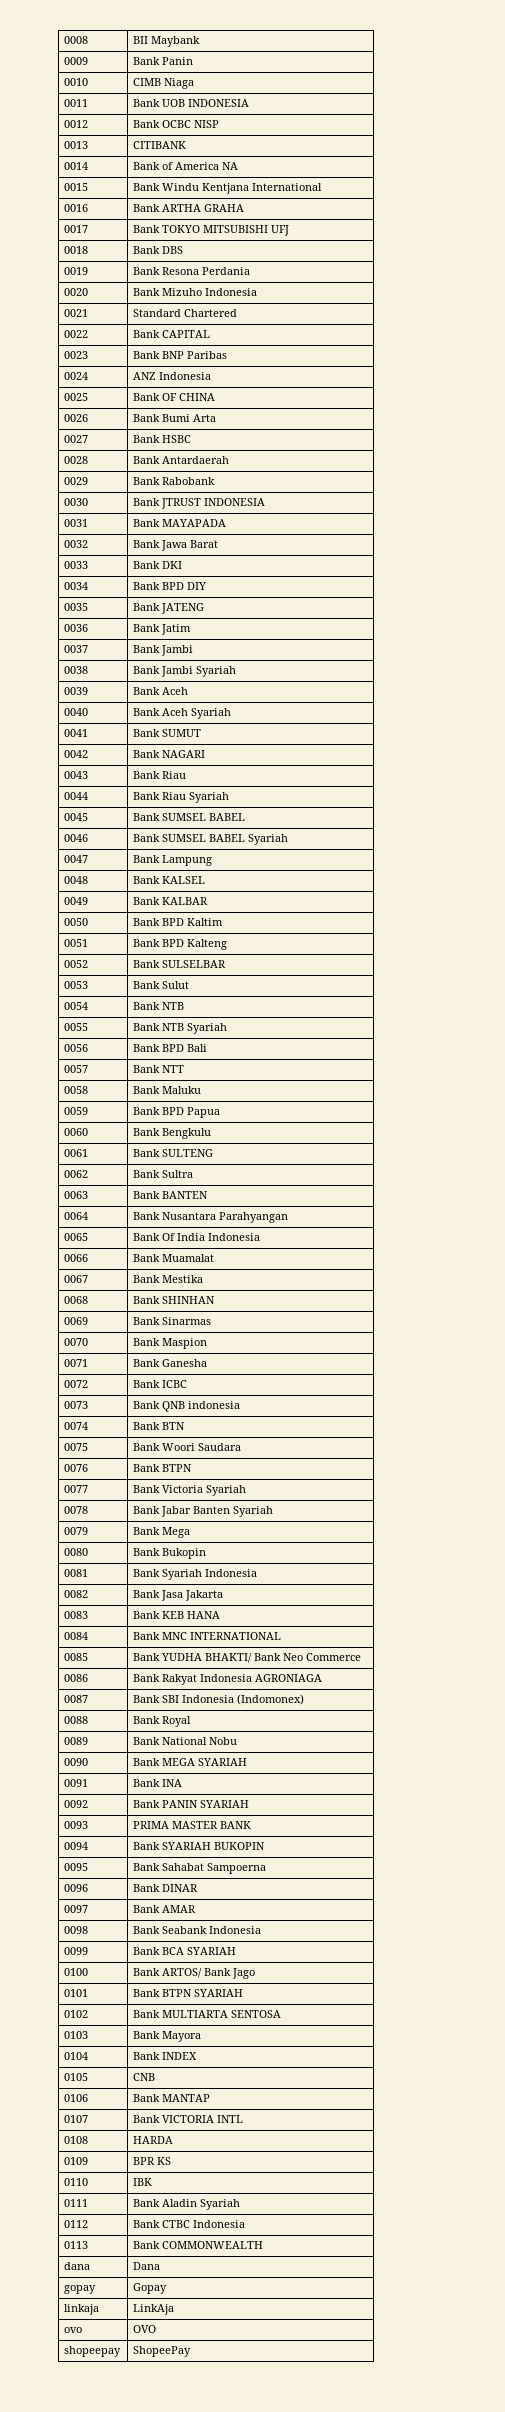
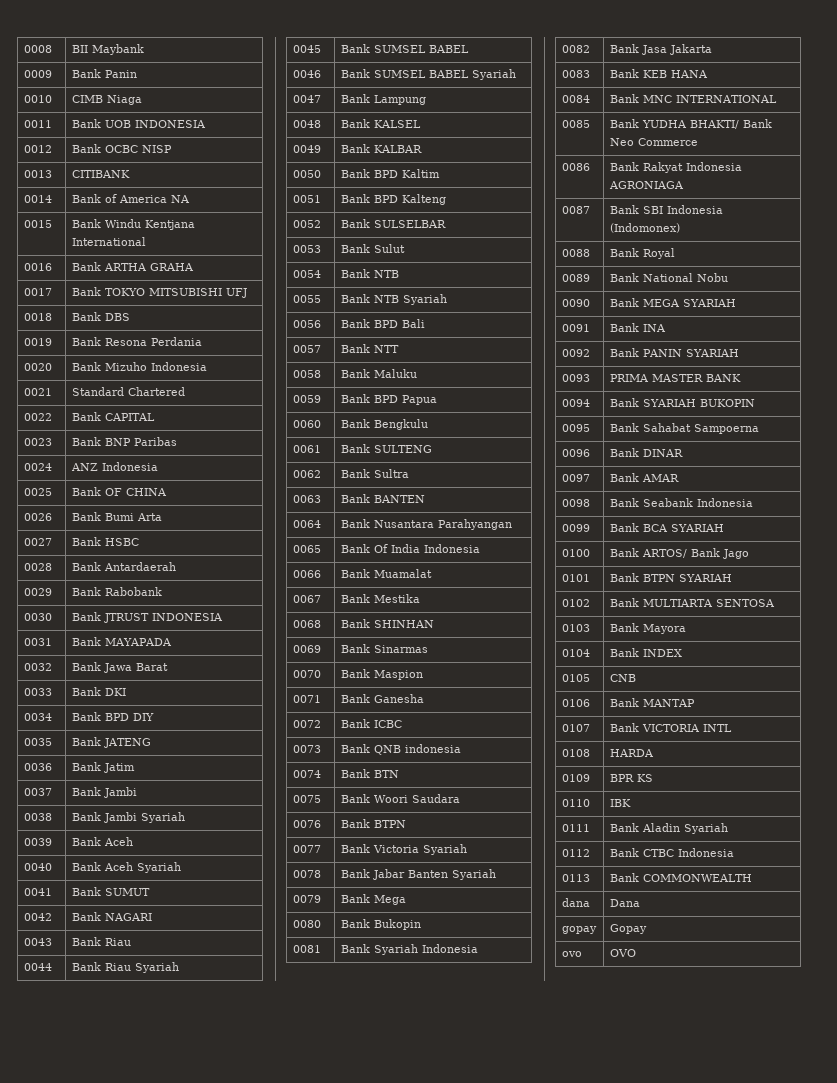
- linkaja | LinkAja
- shopeepay | ShopeePay

